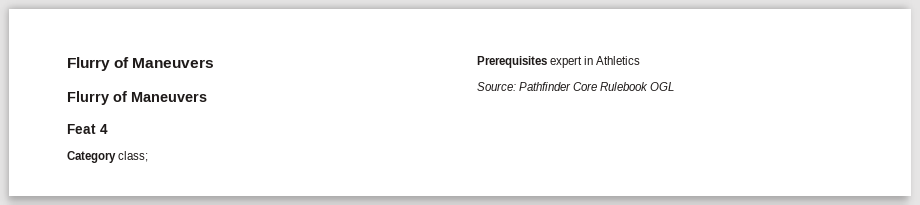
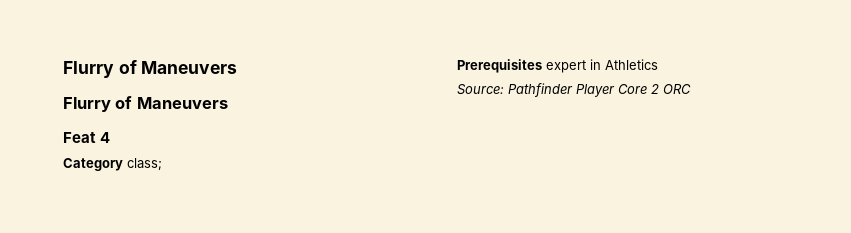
- Source: Pathfinder Core Rulebook OGL
+ Source: Pathfinder Player Core 2 ORC

